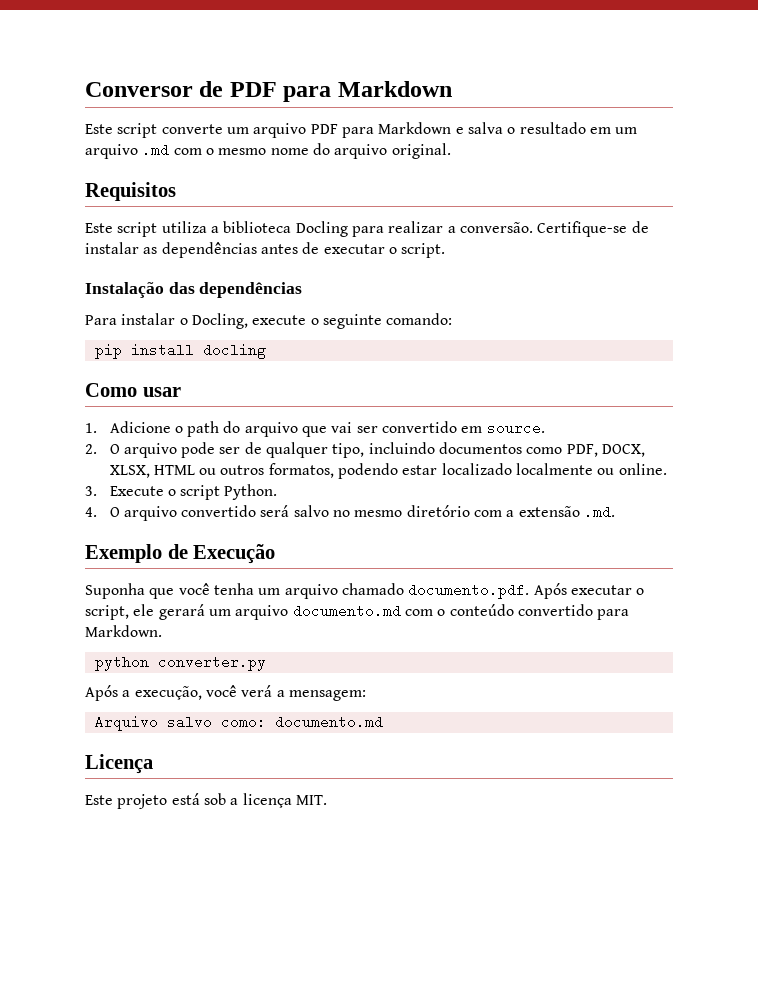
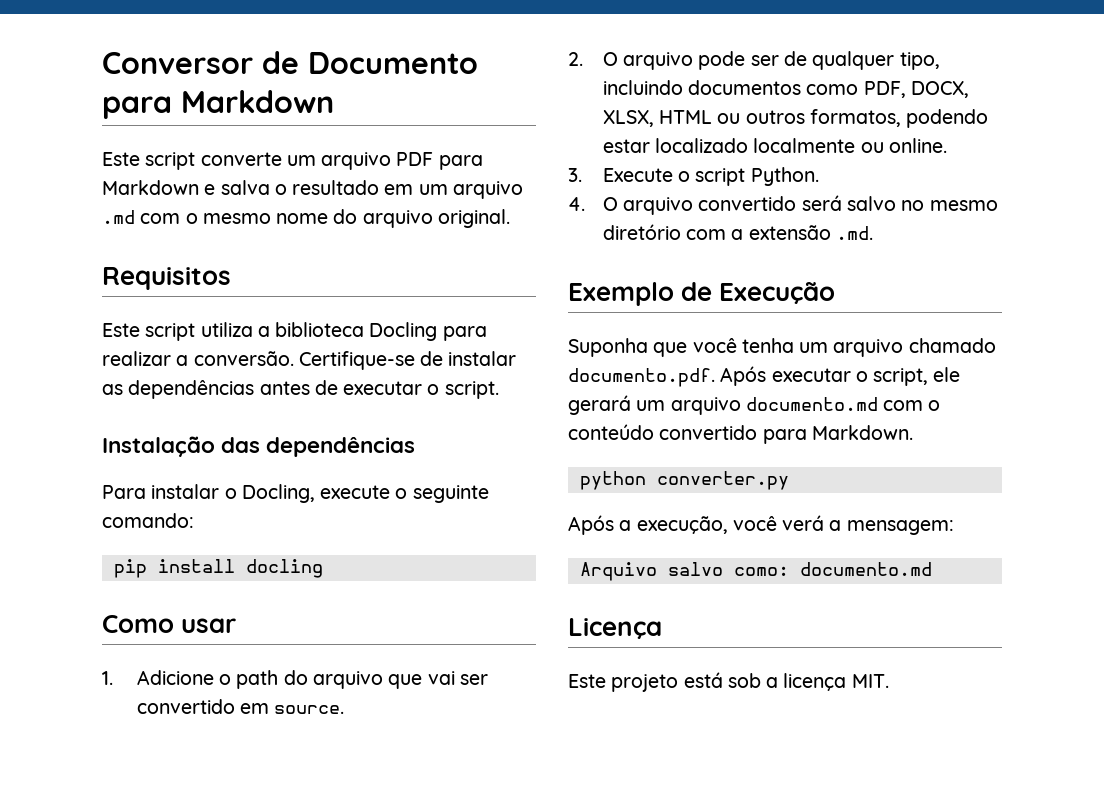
- Conversor de PDF para Markdown
+ Conversor de Documento para Markdown

